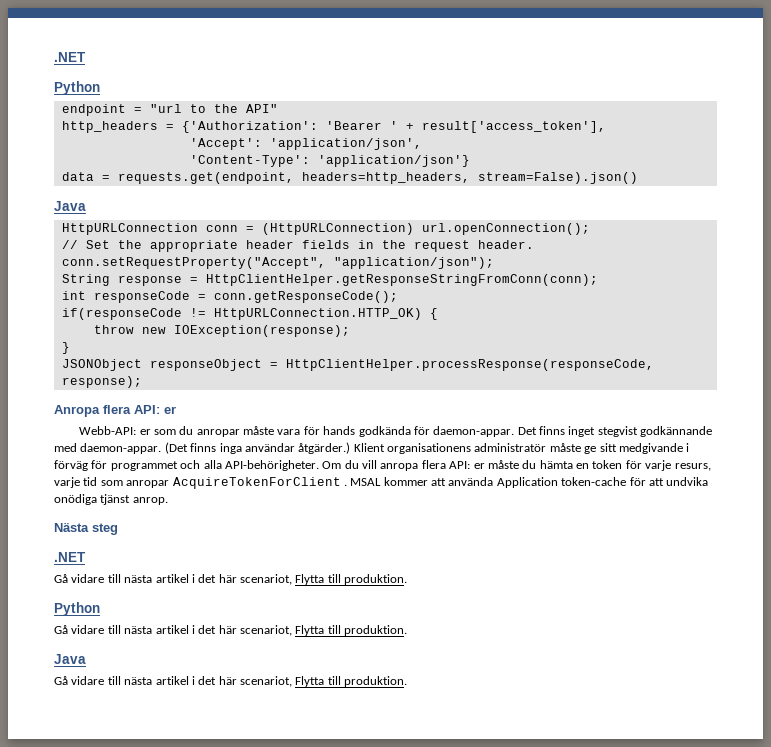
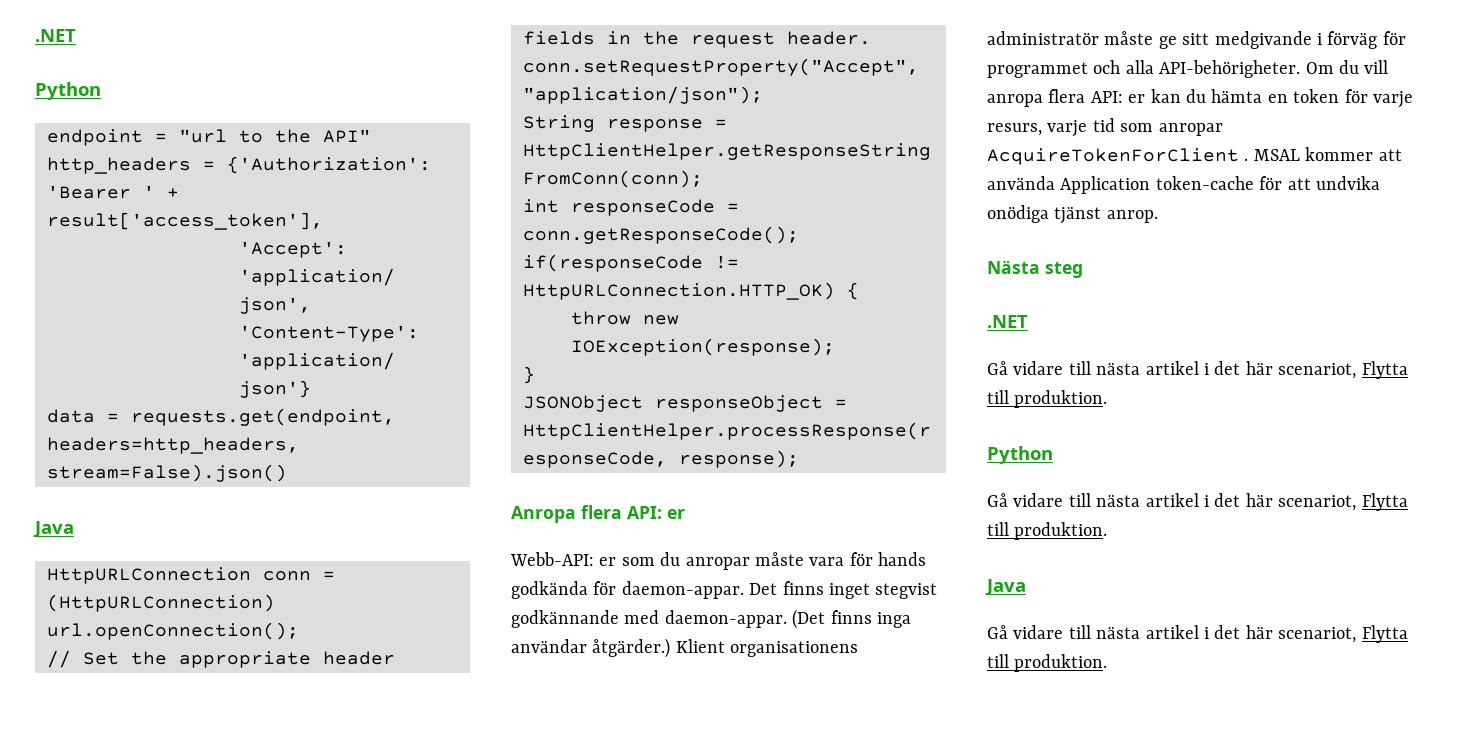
- Om du vill anropa flera API: er måste du hämta en token för varje resurs, varje tid som anropar AcquireTokenForClient .
+ Om du vill anropa flera API: er kan du hämta en token för varje resurs, varje tid som anropar AcquireTokenForClient .

